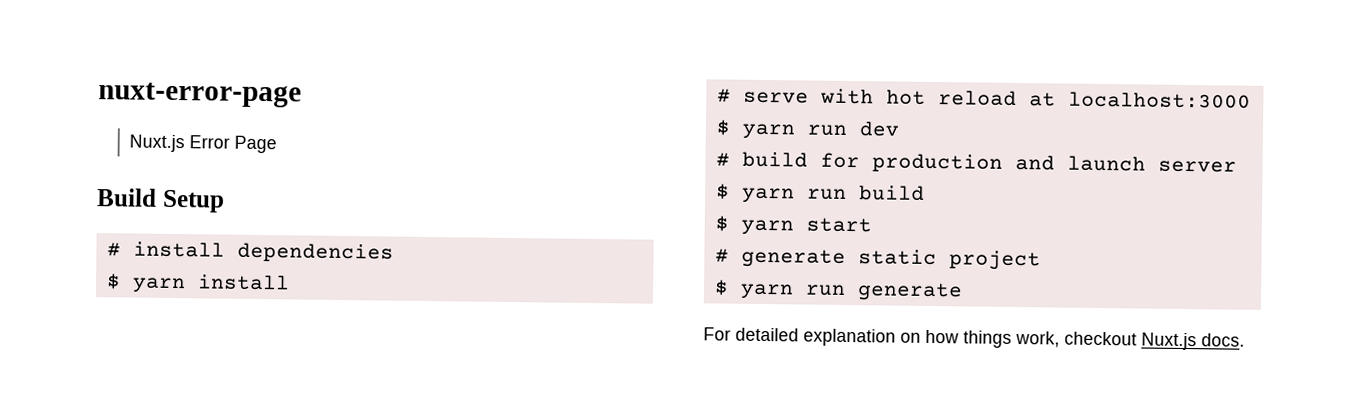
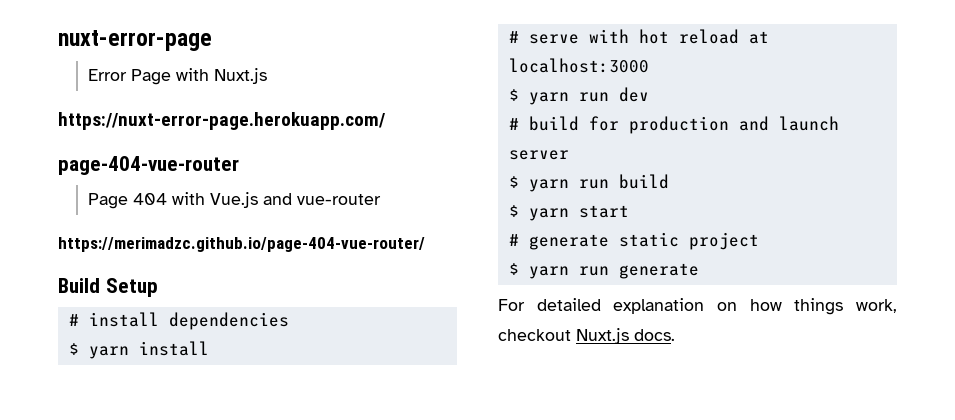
- Nuxt.js Error Page
+ Error Page with Nuxt.js
+ https://nuxt-error-page.herokuapp.com/
+ page-404-vue-router
+ Page 404 with Vue.js and vue-router
+ https://merimadzc.github.io/page-404-vue-router/

